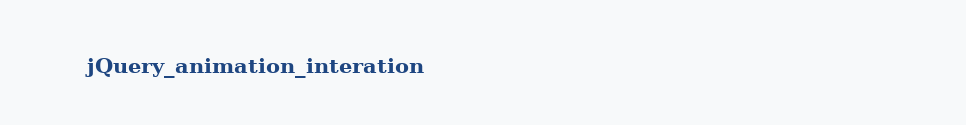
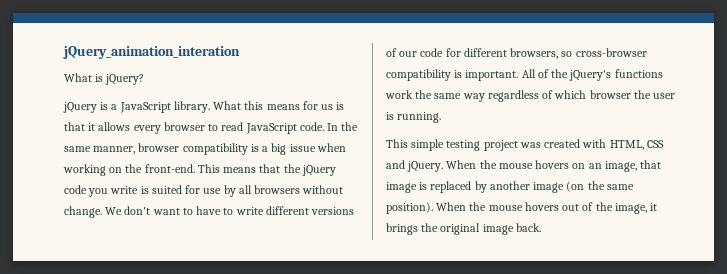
+ What is jQuery?
+ jQuery is a JavaScript library. What this means for us is that it allows every browser to read JavaScript code. In the same manner, browser compatibility is a big issue when working on the front-end. This means that the jQuery code you write is suited for use by all browsers without change. We don't want to have to write different versions of our code for different browsers, so cross-browser compatibility is important. All of the jQuery's functions work the same way regardless of which browser the user is running.
+ This simple testing project was created with HTML, CSS and jQuery. When the mouse hovers on an image, that image is replaced by another image (on the same position). When the mouse hovers out of the image, it brings the original image back.

